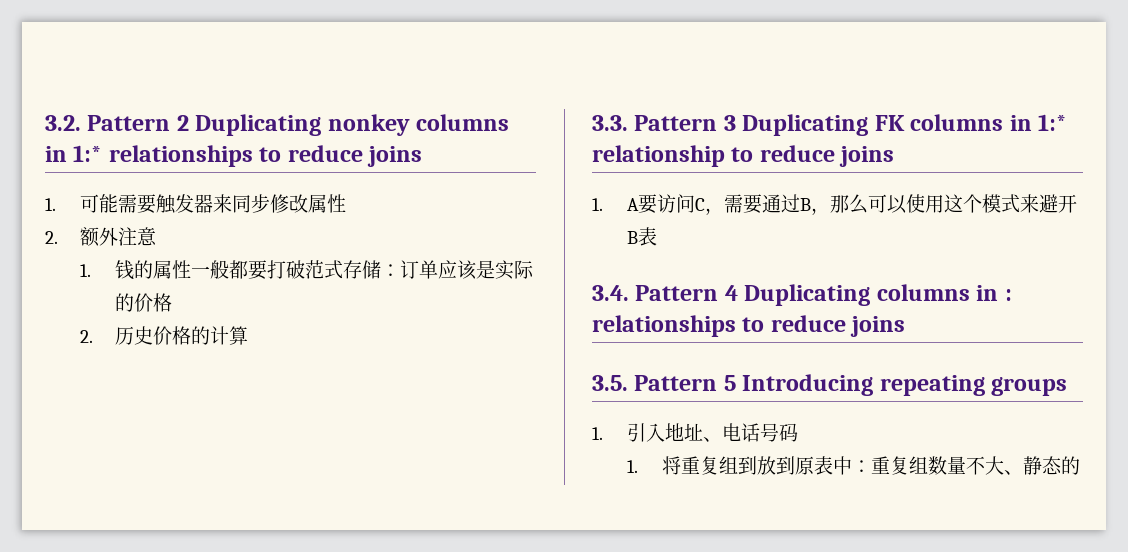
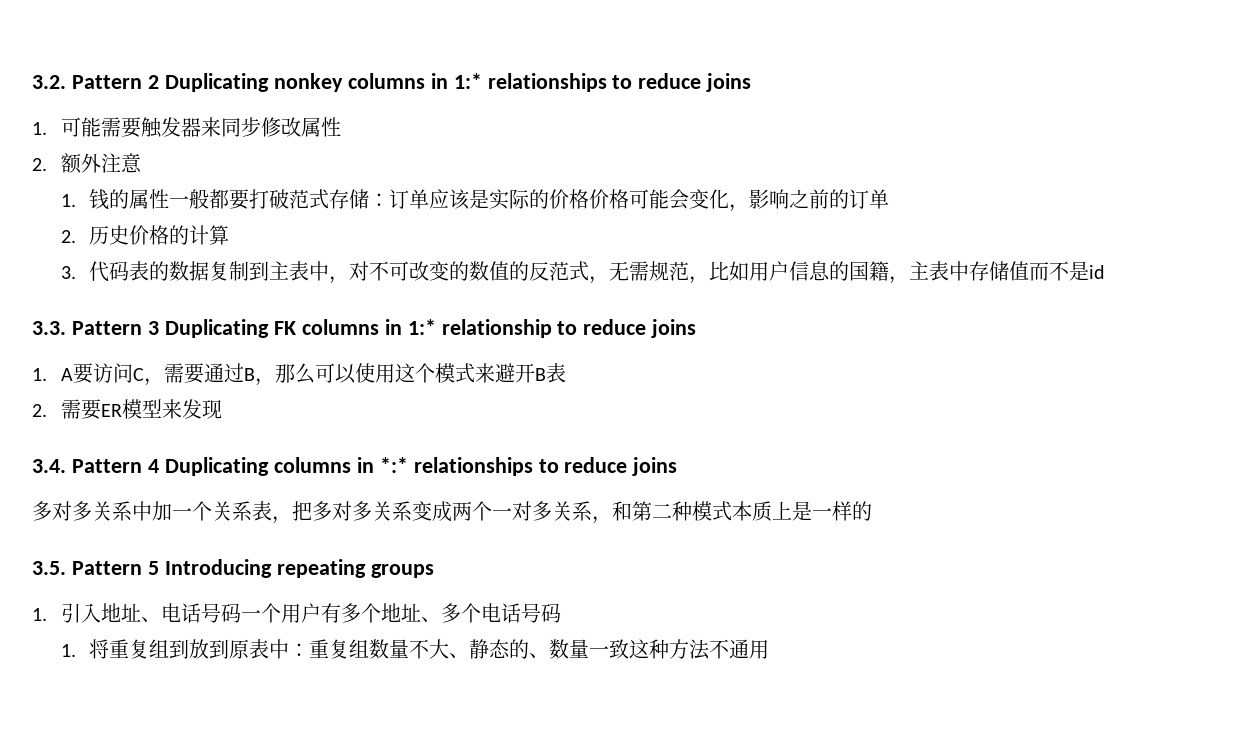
- 1.钱的属性一般都要打破范式存储：订单应该是实际的价格
+ 1.钱的属性一般都要打破范式存储：订单应该是实际的价格价格可能会变化，影响之前的订单
+ 3.代码表的数据复制到主表中，对不可改变的数值的反范式，无需规范，比如用户信息的国籍，主表中存储值而不是id
+ 2.需要ER模型来发现
- 3.4. Pattern 4 Duplicating columns in : relationships to reduce joins
+ 3.4. Pattern 4 Duplicating columns in *:* relationships to reduce joins
+ 多对多关系中加一个关系表，把多对多关系变成两个一对多关系，和第二种模式本质上是一样的
- 1.引入地址、电话号码
+ 1.引入地址、电话号码一个用户有多个地址、多个电话号码
- 1.将重复组到放到原表中：重复组数量不大、静态的
+ 1.将重复组到放到原表中：重复组数量不大、静态的、数量一致这种方法不通用

